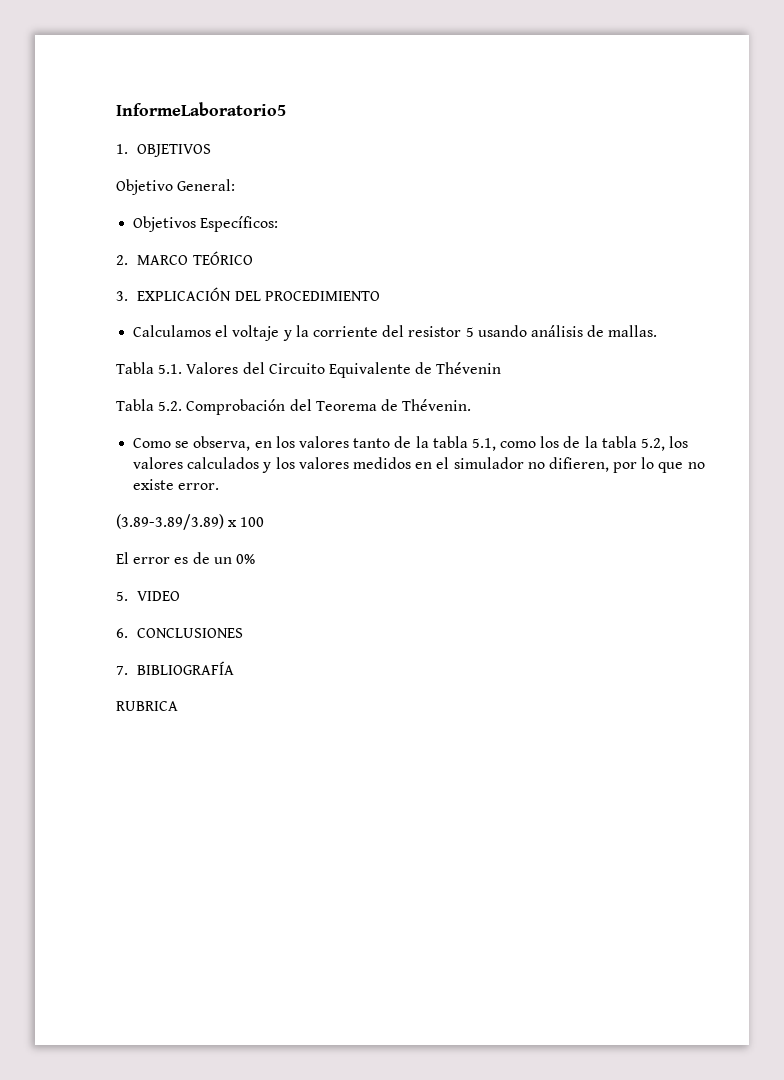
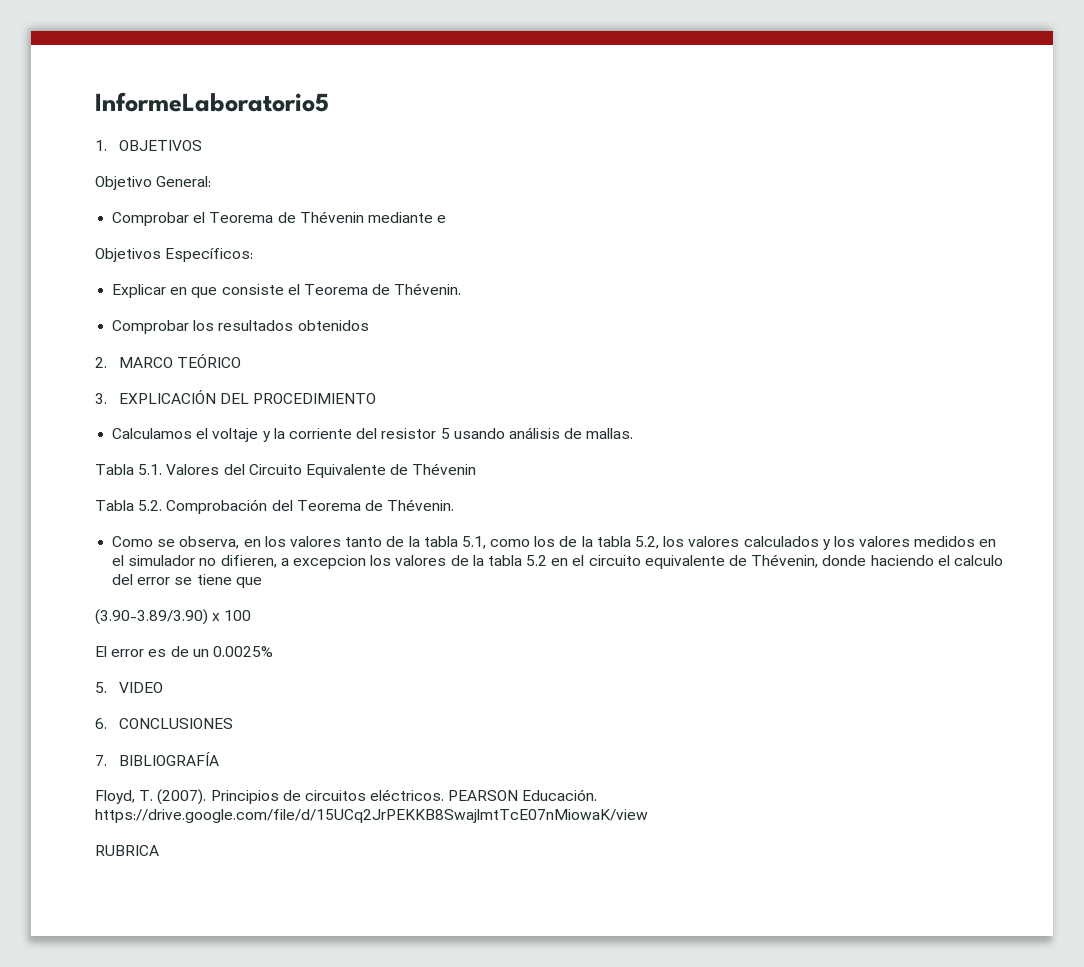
+ Comprobar el Teorema de Thévenin mediante e
  Objetivos Específicos:
+ Explicar en que consiste el Teorema de Thévenin.
+ Comprobar los resultados obtenidos
- Como se observa, en los valores tanto de la tabla 5.1, como los de la tabla 5.2, los valores calculados y los valores medidos en el simulador no difieren, por lo que no existe error.
- (3.89-3.89/3.89) x 100
+ Como se observa, en los valores tanto de la tabla 5.1, como los de la tabla 5.2, los valores calculados y los valores medidos en el simulador no difieren, a excepcion los valores de la tabla 5.2 en el circuito equivalente de Thévenin, donde haciendo el calculo del error se tiene que
+ (3.90-3.89/3.90) x 100
- El error es de un 0%
+ El error es de un 0.0025%
+ Floyd, T. (2007). Principios de circuitos eléctricos. PEARSON Educación. https://drive.google.com/file/d/15UCq2JrPEKKB8SwajlmtTcE07nMiowaK/view

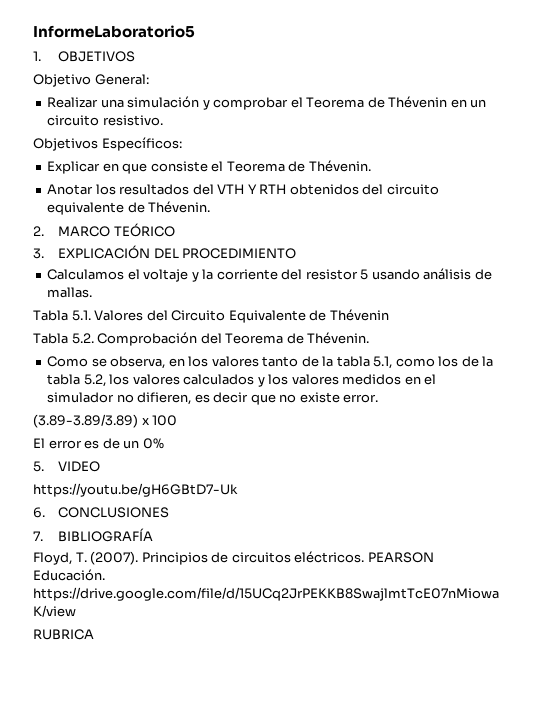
- Comprobar el Teorema de Thévenin mediante e
+ Realizar una simulación y comprobar el Teorema de Thévenin en un circuito resistivo.
- Comprobar los resultados obtenidos
+ Anotar los resultados del VTH Y RTH obtenidos del circuito equivalente de Thévenin.
- Como se observa, en los valores tanto de la tabla 5.1, como los de la tabla 5.2, los valores calculados y los valores medidos en el simulador no difieren, a excepcion los valores de la tabla 5.2 en el circuito equivalente de Thévenin, donde haciendo el calculo del error se tiene que
- (3.90-3.89/3.90) x 100
+ Como se observa, en los valores tanto de la tabla 5.1, como los de la tabla 5.2, los valores calculados y los valores medidos en el simulador no difieren, es decir que no existe error.
+ (3.89-3.89/3.89) x 100
- El error es de un 0.0025%
+ El error es de un 0%
+ https://youtu.be/gH6GBtD7-Uk

